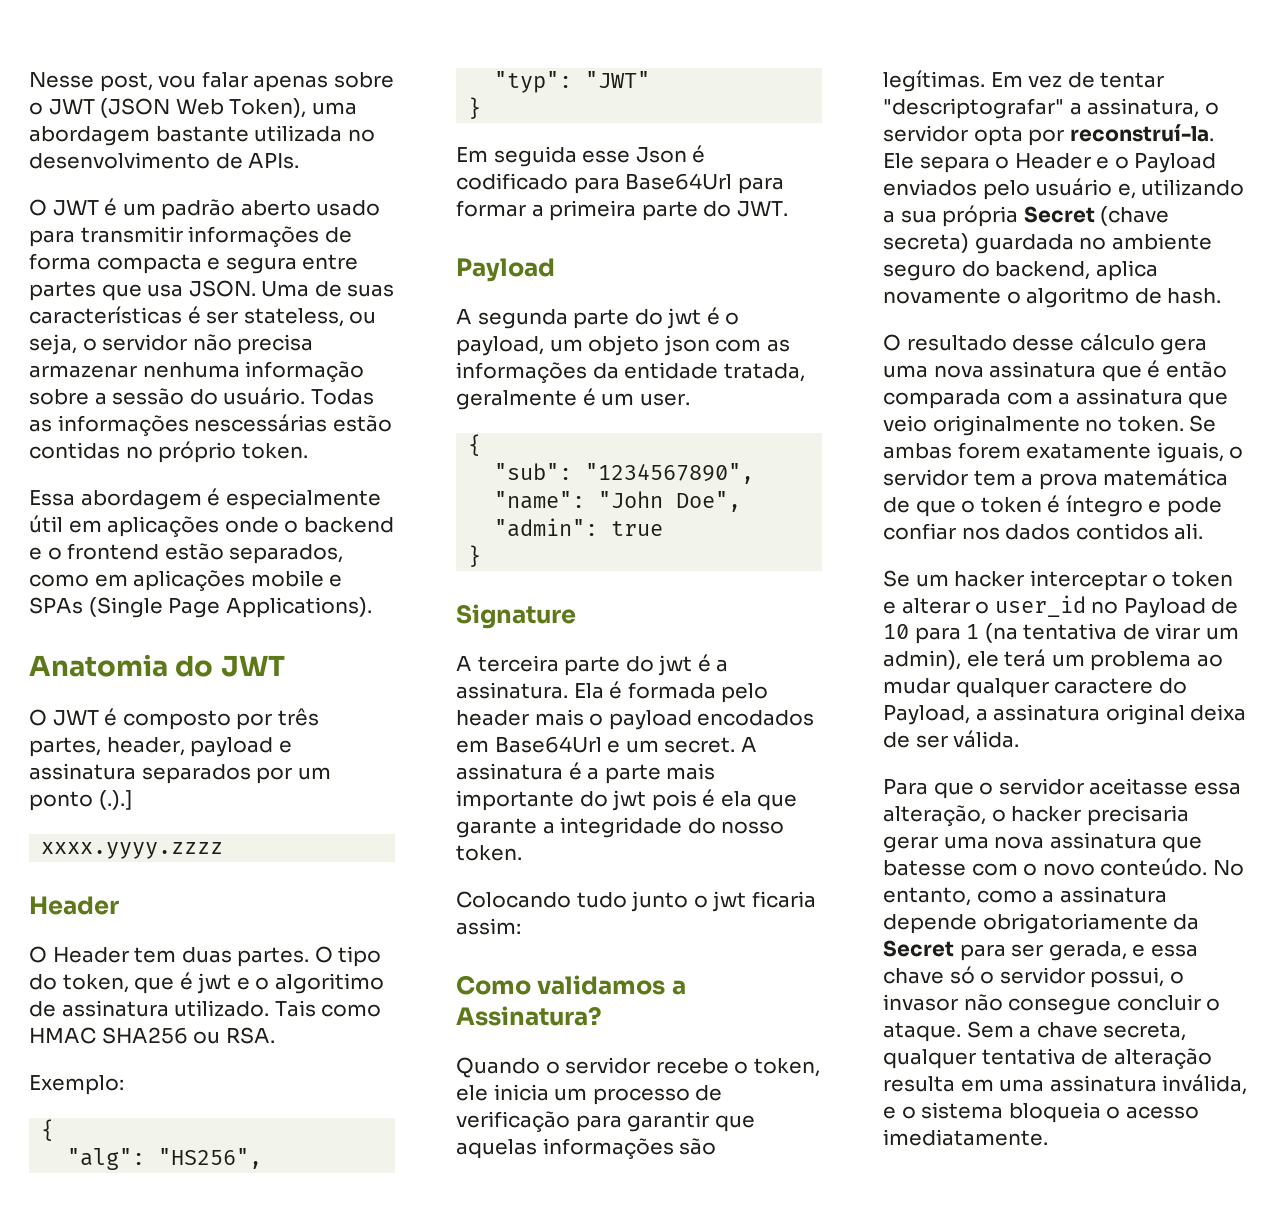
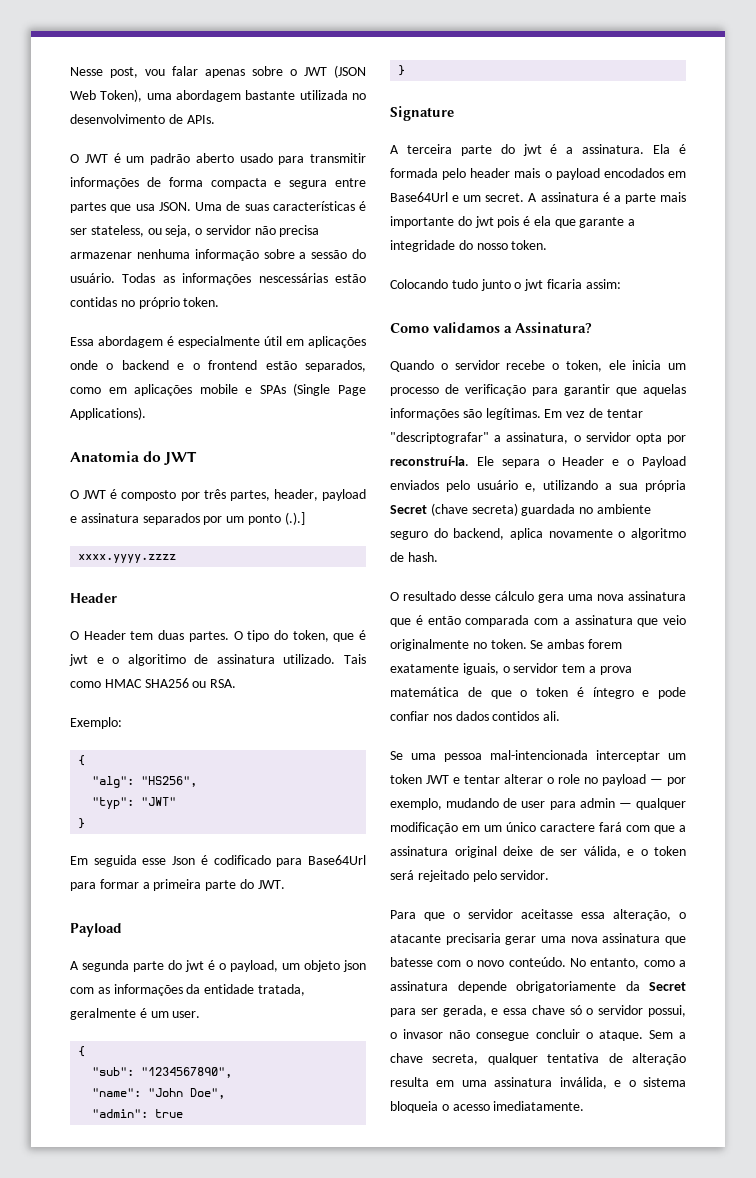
- Se um hacker interceptar o token e alterar o user_id no Payload de 10 para 1 (na tentativa de virar um admin), ele terá um problema ao mudar qualquer caractere do Payload, a assinatura original deixa de ser válida.
+ Se uma pessoa mal-intencionada interceptar um token JWT e tentar alterar o role no payload — por exemplo, mudando de user para admin — qualquer modificação em um único caractere fará com que a assinatura original deixe de ser válida, e o token será rejeitado pelo servidor.
- Para que o servidor aceitasse essa alteração, o hacker precisaria gerar uma nova assinatura que batesse com o novo conteúdo.
+ Para que o servidor aceitasse essa alteração, o atacante precisaria gerar uma nova assinatura que batesse com o novo conteúdo.

